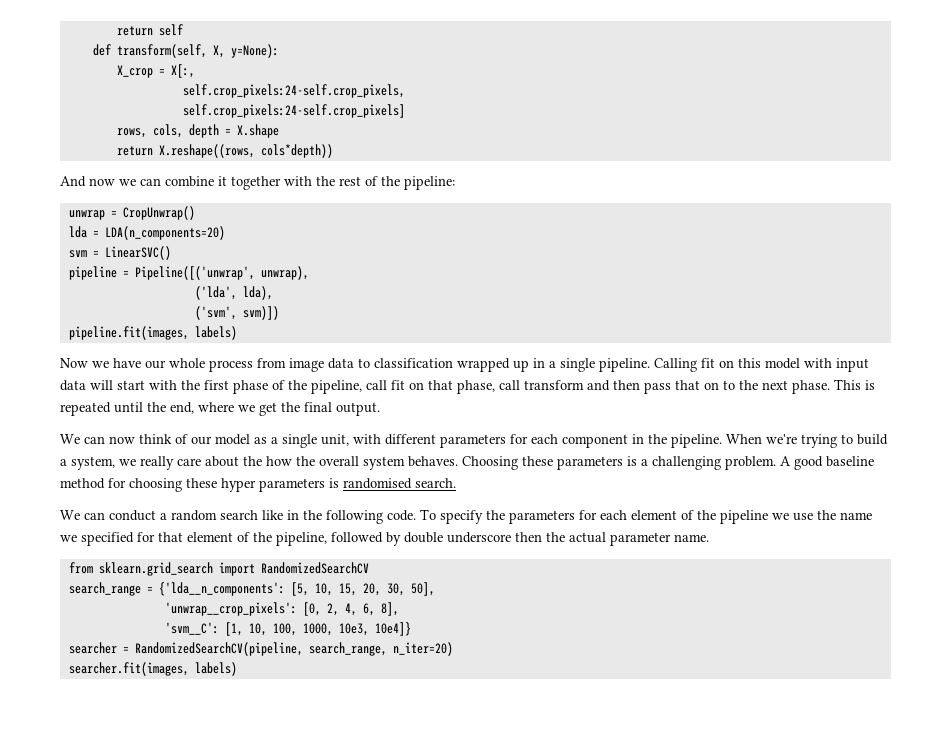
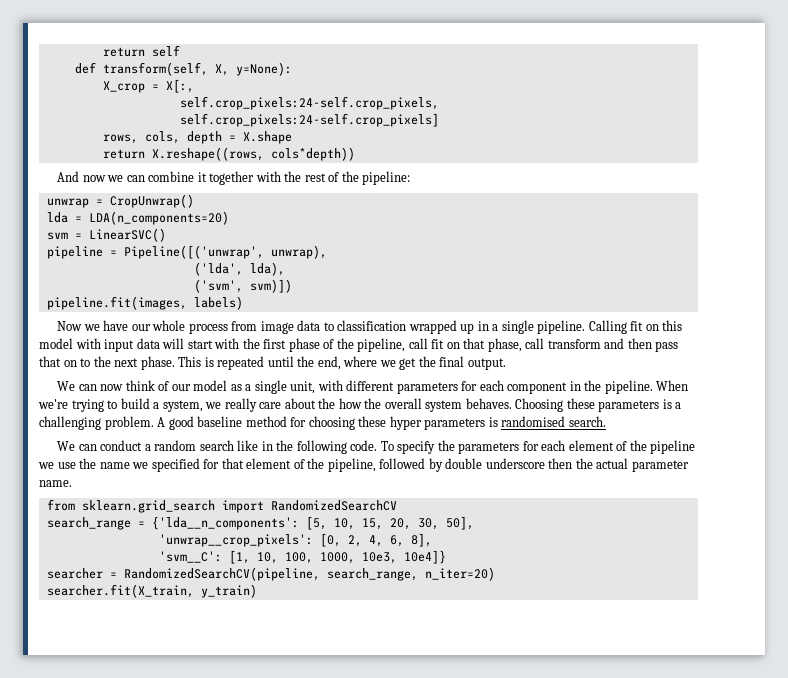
- searcher.fit(images, labels)
+ searcher.fit(X_train, y_train)

